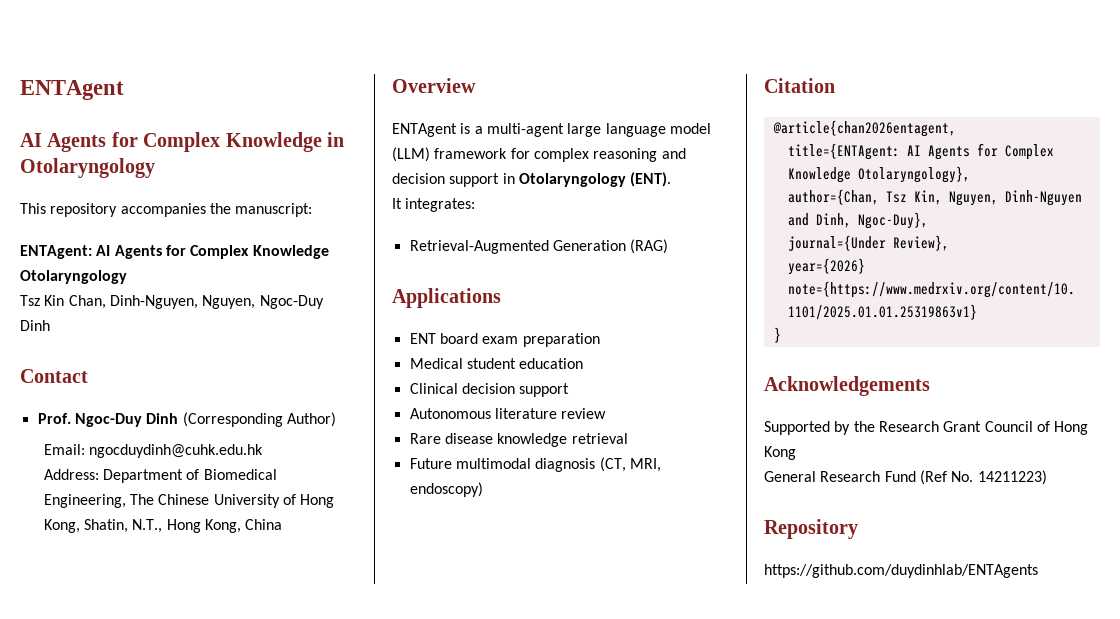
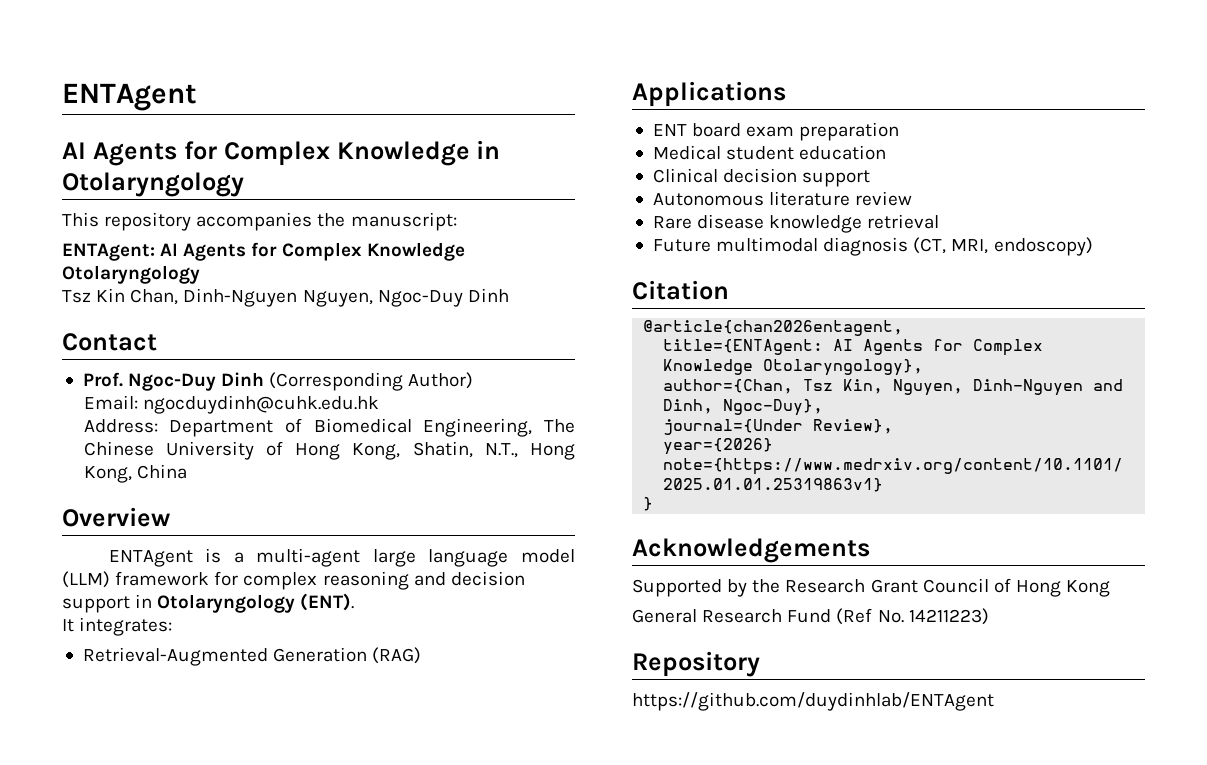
- Tsz Kin Chan, Dinh-Nguyen, Nguyen, Ngoc-Duy Dinh
+ Tsz Kin Chan, Dinh-Nguyen Nguyen, Ngoc-Duy Dinh
- https://github.com/duydinhlab/ENTAgents
+ https://github.com/duydinhlab/ENTAgent

